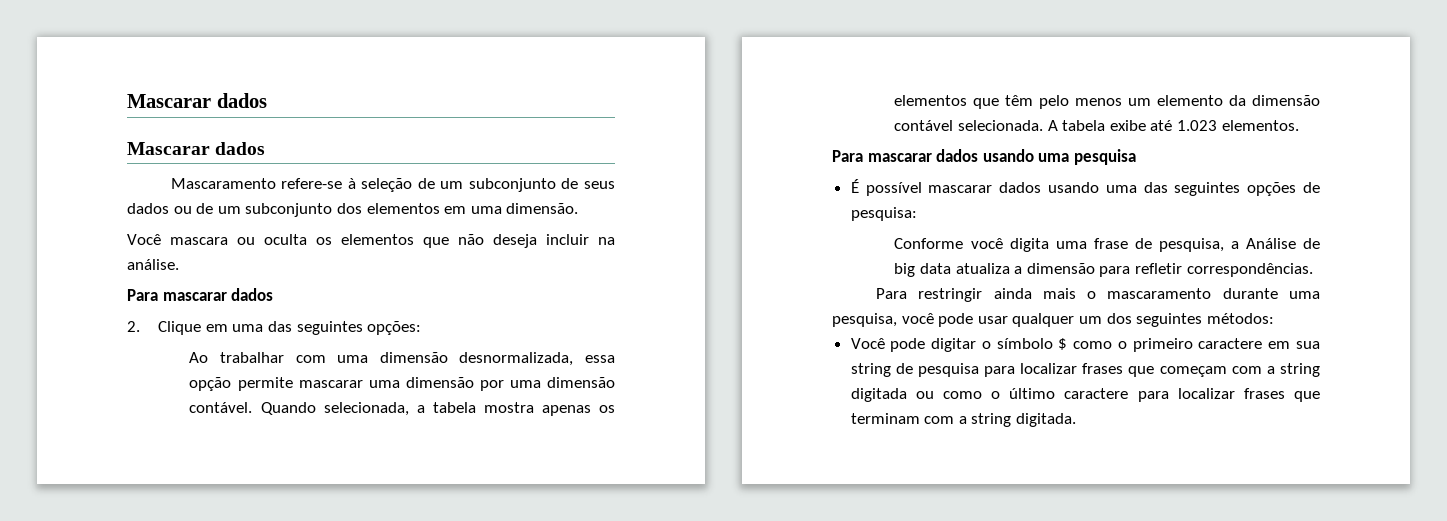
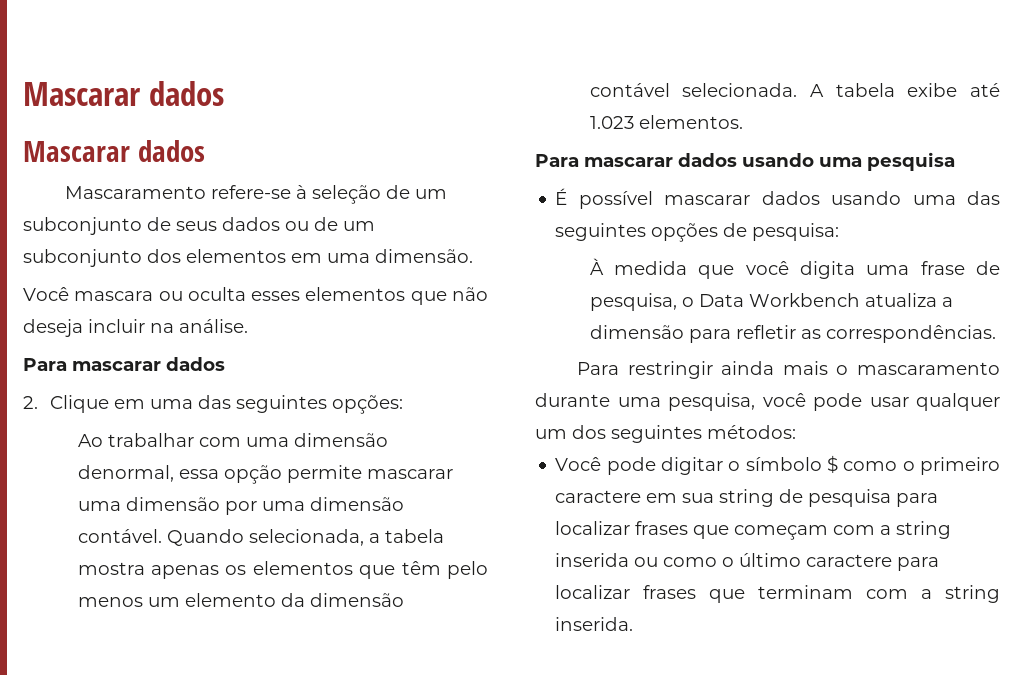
- Você mascara ou oculta os elementos que não deseja incluir na análise.
+ Você mascara ou oculta esses elementos que não deseja incluir na análise.
- Ao trabalhar com uma dimensão desnormalizada, essa opção permite mascarar uma dimensão por uma dimensão contável.
+ Ao trabalhar com uma dimensão denormal, essa opção permite mascarar uma dimensão por uma dimensão contável.
- Conforme você digita uma frase de pesquisa, a Análise de big data atualiza a dimensão para refletir correspondências.
+ À medida que você digita uma frase de pesquisa, o Data Workbench atualiza a dimensão para refletir as correspondências.
- Você pode digitar o símbolo $ como o primeiro caractere em sua string de pesquisa para localizar frases que começam com a string digitada ou como o último caractere para localizar frases que terminam com a string digitada.
+ Você pode digitar o símbolo $ como o primeiro caractere em sua string de pesquisa para localizar frases que começam com a string inserida ou como o último caractere para localizar frases que terminam com a string inserida.

